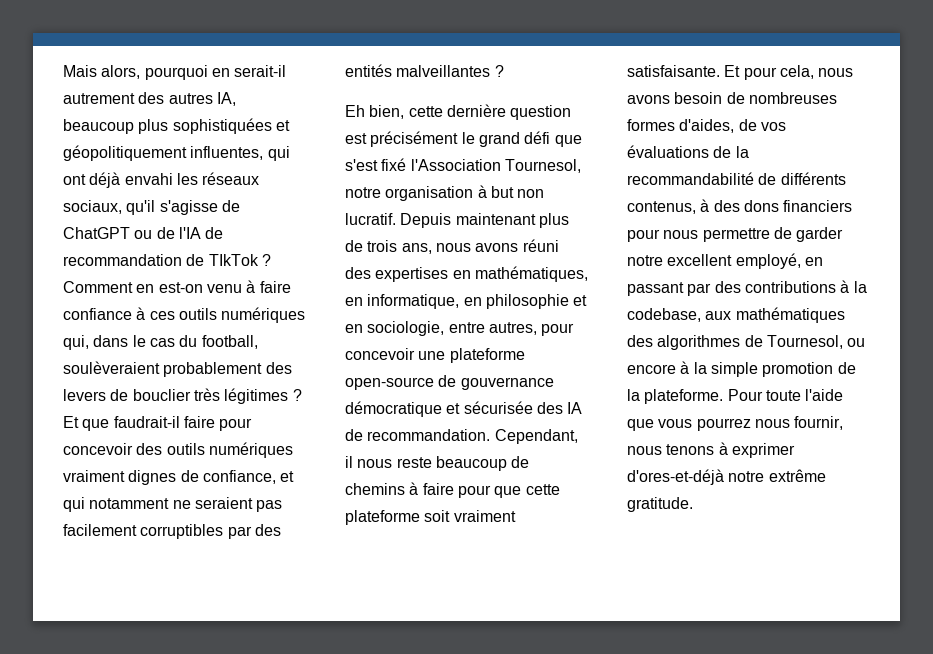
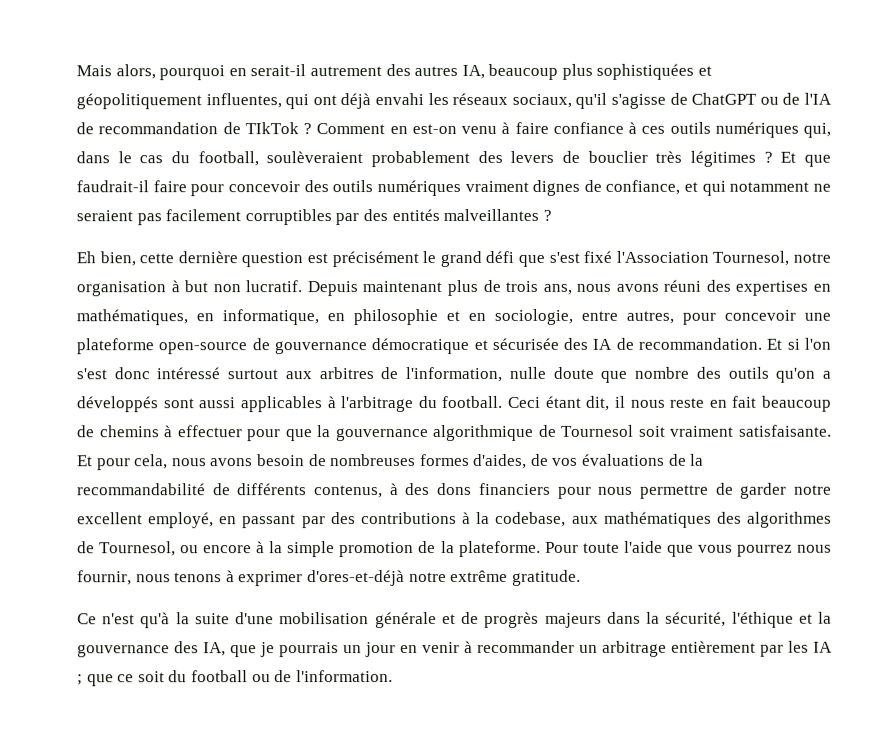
- Cependant, il nous reste beaucoup de chemins à faire pour que cette plateforme soit vraiment satisfaisante.
+ Et si l'on s'est donc intéressé surtout aux arbitres de l'information, nulle doute que nombre des outils qu'on a développés sont aussi applicables à l'arbitrage du football. Ceci étant dit, il nous reste en fait beaucoup de chemins à effectuer pour que la gouvernance algorithmique de Tournesol soit vraiment satisfaisante.
+ Ce n'est qu'à la suite d'une mobilisation générale et de progrès majeurs dans la sécurité, l'éthique et la gouvernance des IA, que je pourrais un jour en venir à recommander un arbitrage entièrement par les IA ; que ce soit du football ou de l'information.

